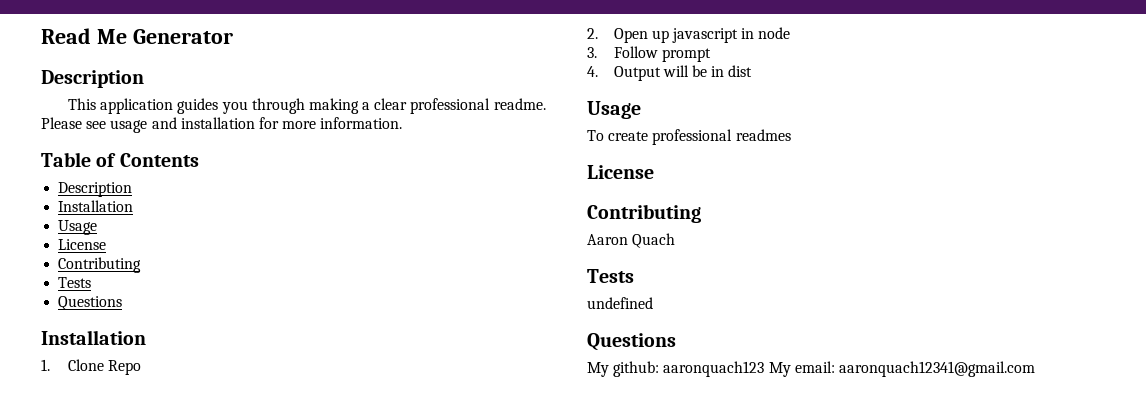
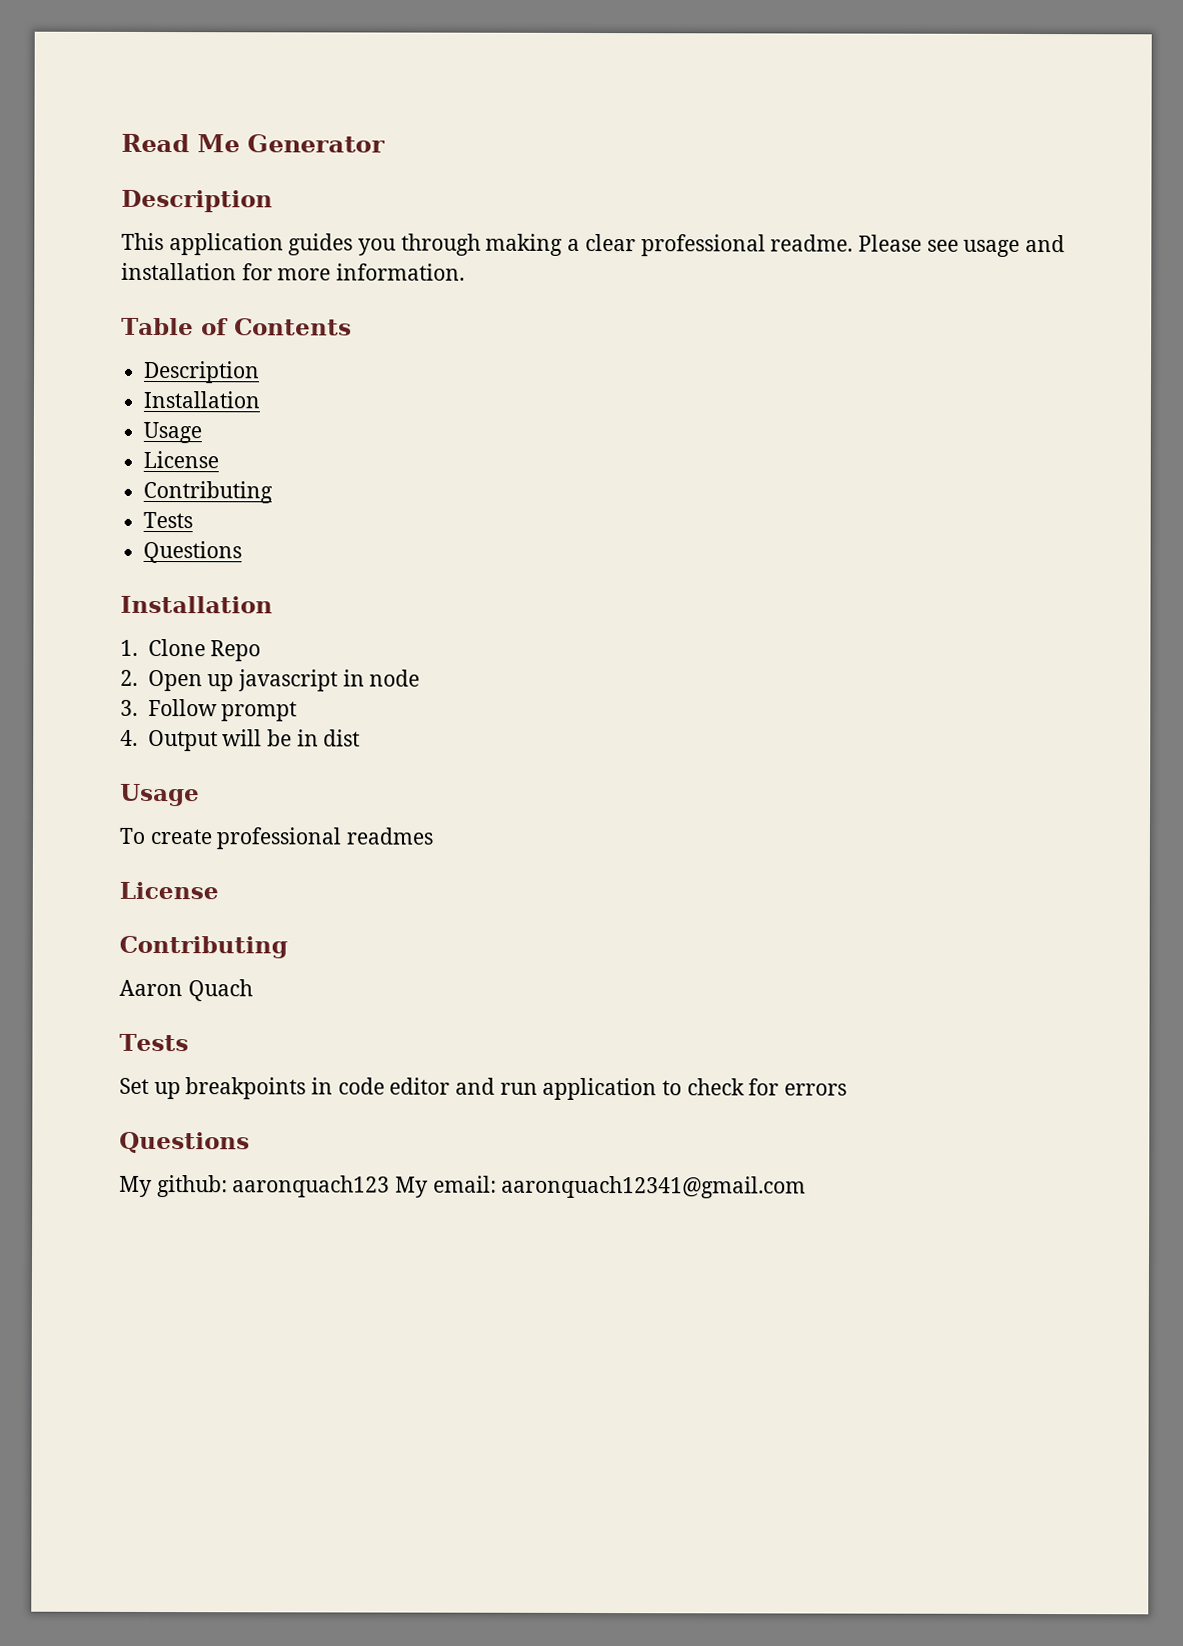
- undefined
+ Set up breakpoints in code editor and run application to check for errors

